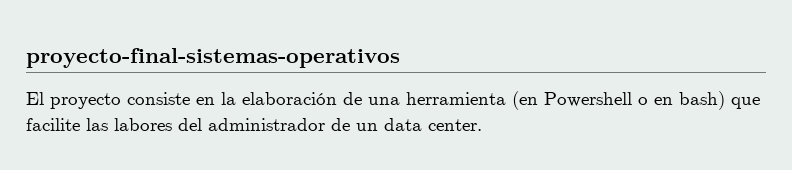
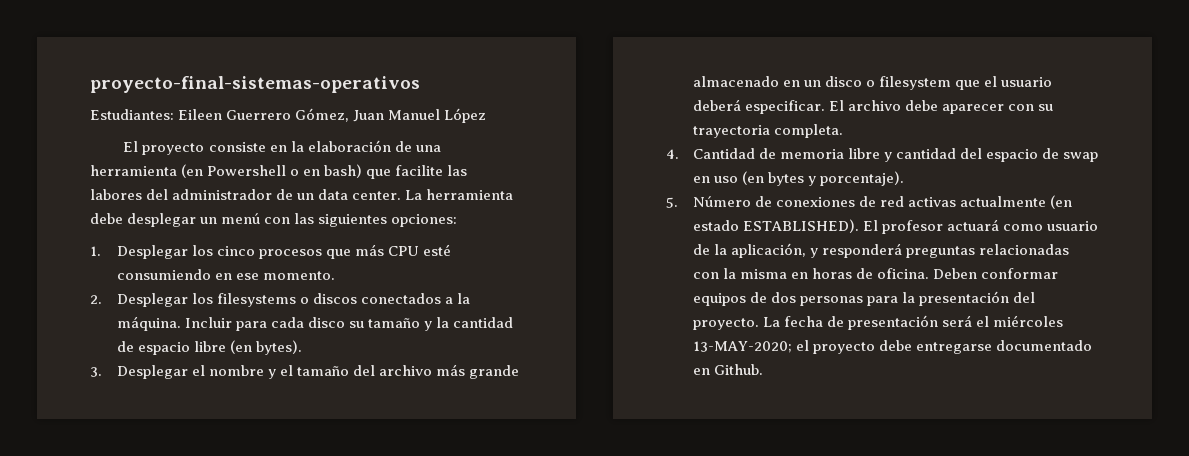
+ Estudiantes: Eileen Guerrero Gómez, Juan Manuel López
+ La herramienta debe desplegar un menú con las siguientes opciones:
+ 1. Desplegar los cinco procesos que más CPU esté consumiendo en ese momento.
+ 2. Desplegar los filesystems o discos conectados a la máquina. Incluir para cada disco su tamaño y la cantidad de espacio libre (en bytes).
+ 3. Desplegar el nombre y el tamaño del archivo más grande almacenado en un disco o filesystem que el usuario deberá especificar. El archivo debe aparecer con su trayectoria completa.
+ 4. Cantidad de memoria libre y cantidad del espacio de swap en uso (en bytes y porcentaje).
+ 5. Número de conexiones de red activas actualmente (en estado ESTABLISHED). El profesor actuará como usuario de la aplicación, y responderá preguntas relacionadas con la misma en horas de oficina. Deben conformar equipos de dos personas para la presentación del proyecto. La fecha de presentación será el miércoles 13-MAY-2020; el proyecto debe entregarse documentado en Github.

